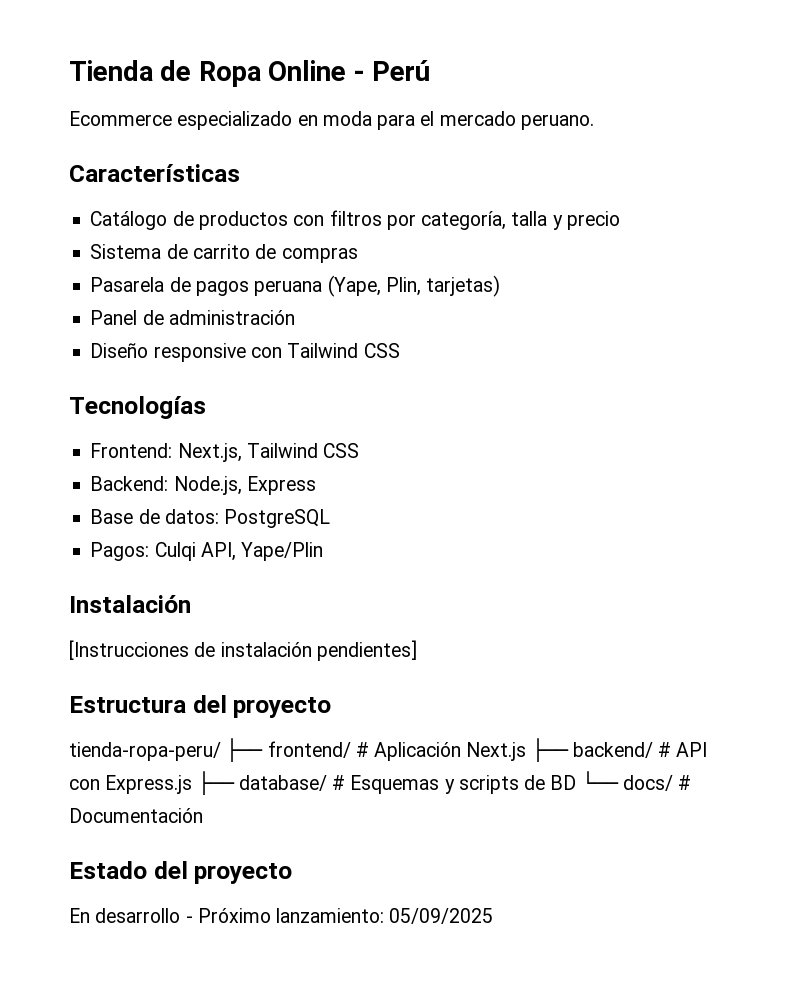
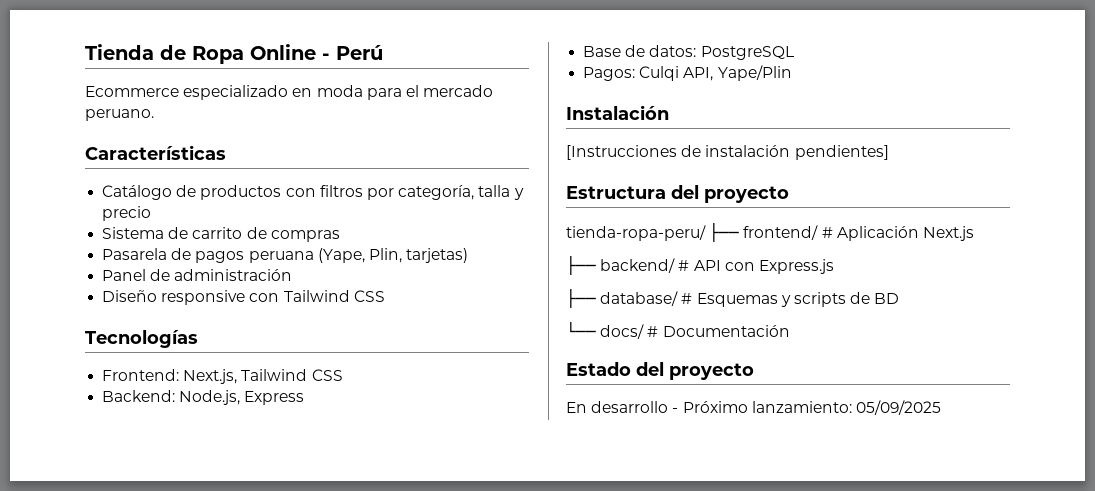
- tienda-ropa-peru/ ├── frontend/ # Aplicación Next.js ├── backend/ # API con Express.js ├── database/ # Esquemas y scripts de BD └── docs/ # Documentación
+ tienda-ropa-peru/ ├── frontend/ # Aplicación Next.js
+ ├── backend/ # API con Express.js
+ ├── database/ # Esquemas y scripts de BD
+ └── docs/ # Documentación

